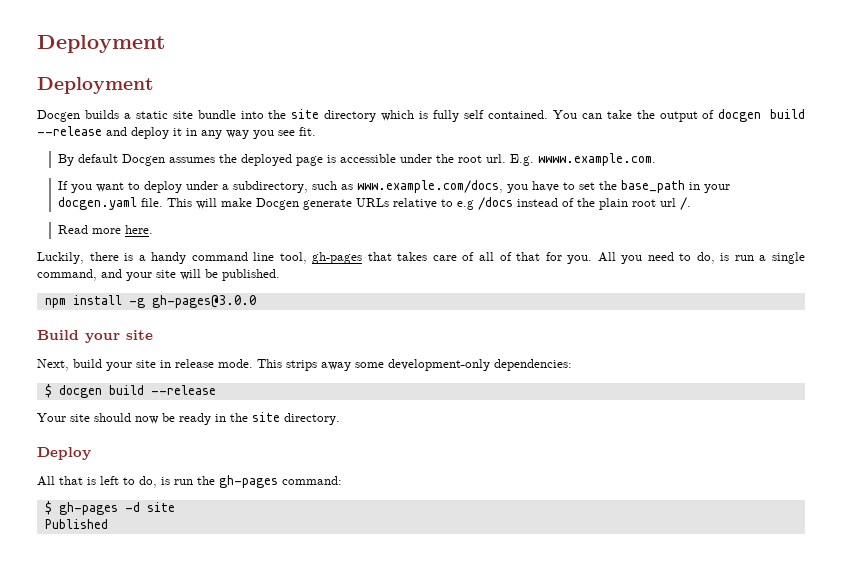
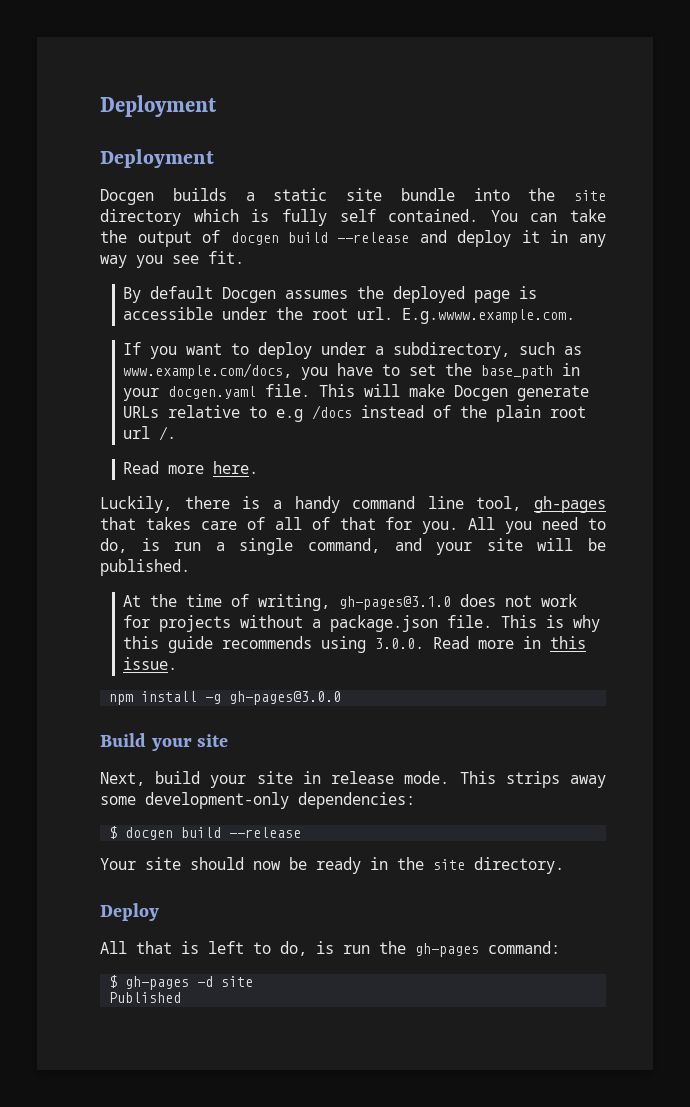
- E.g. wwww.example.com.
+ E.g.wwww.example.com.
+ At the time of writing, gh-pages@3.1.0 does not work for projects without a package.json file. This is why this guide recommends using 3.0.0. Read more in this issue.

